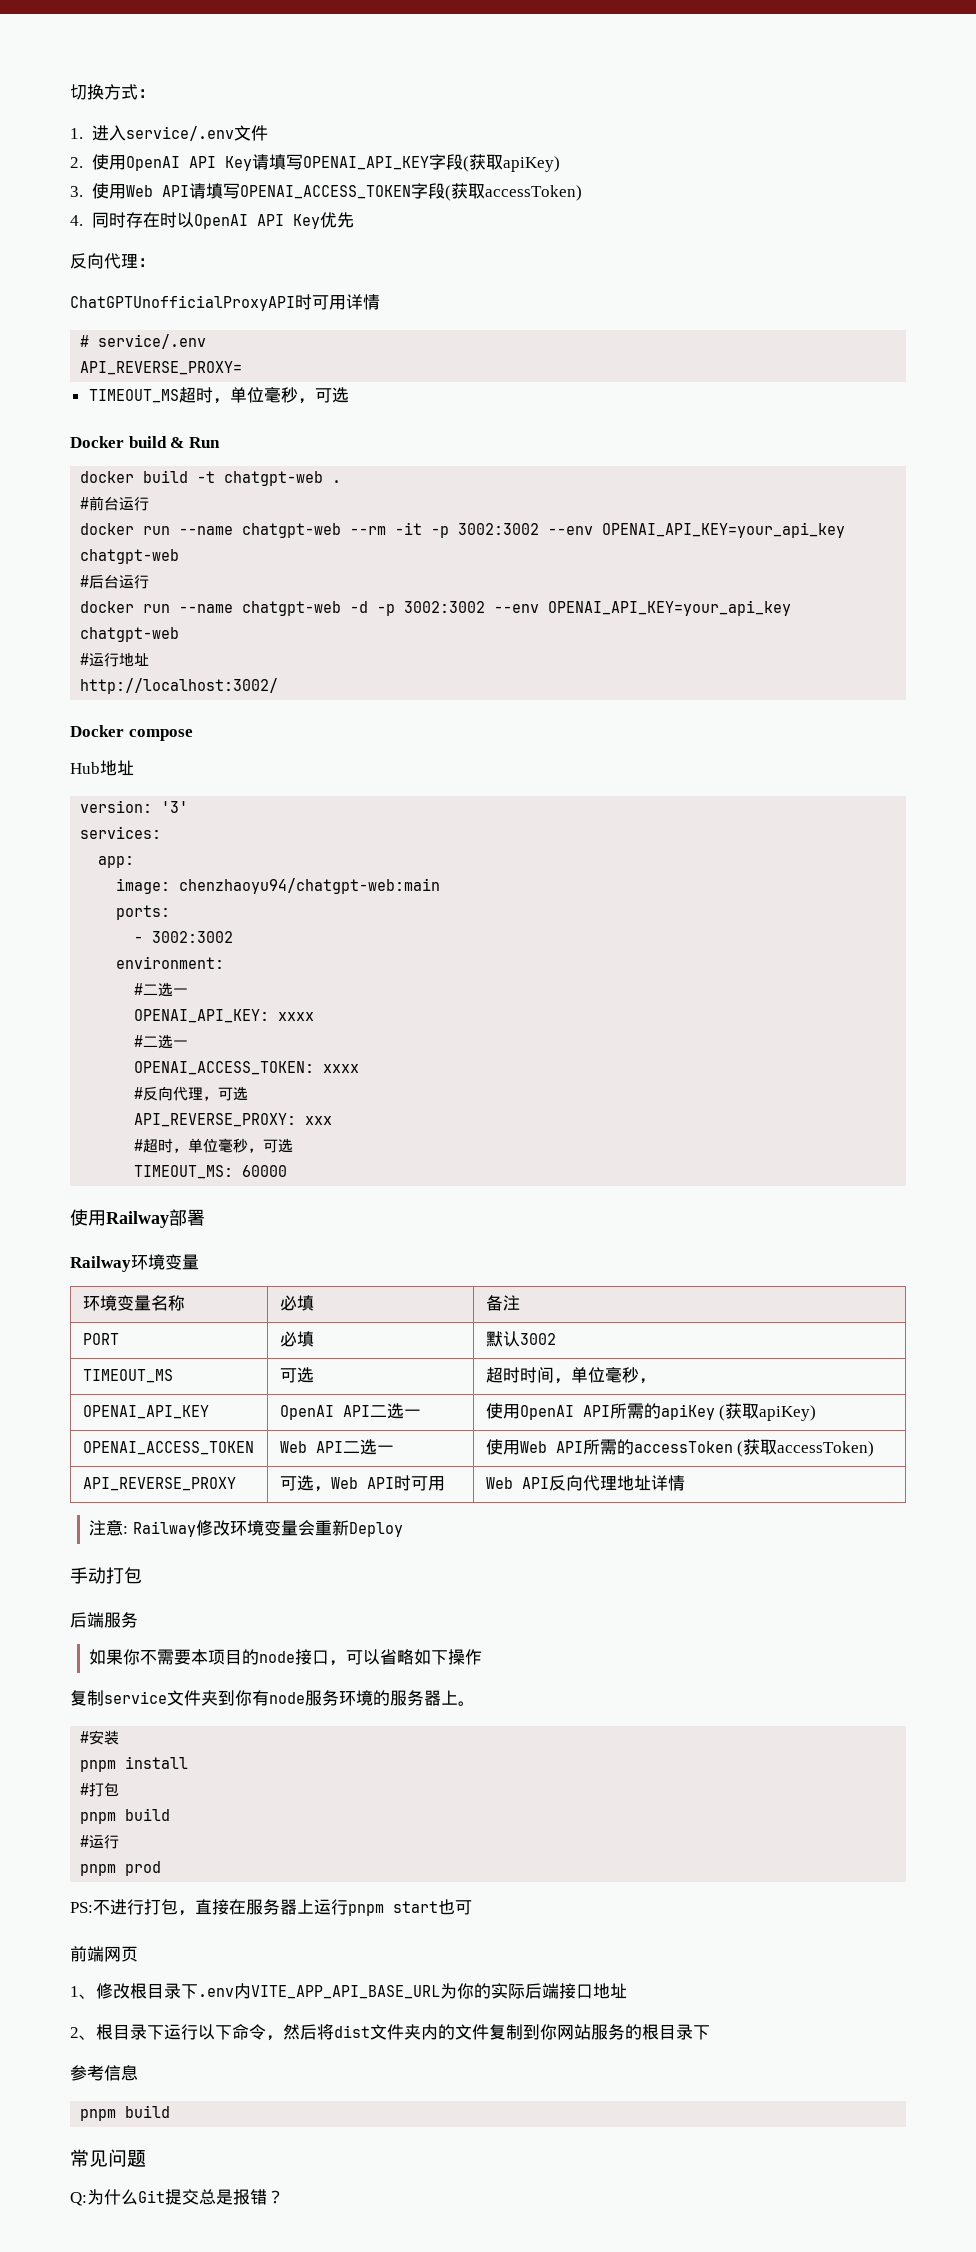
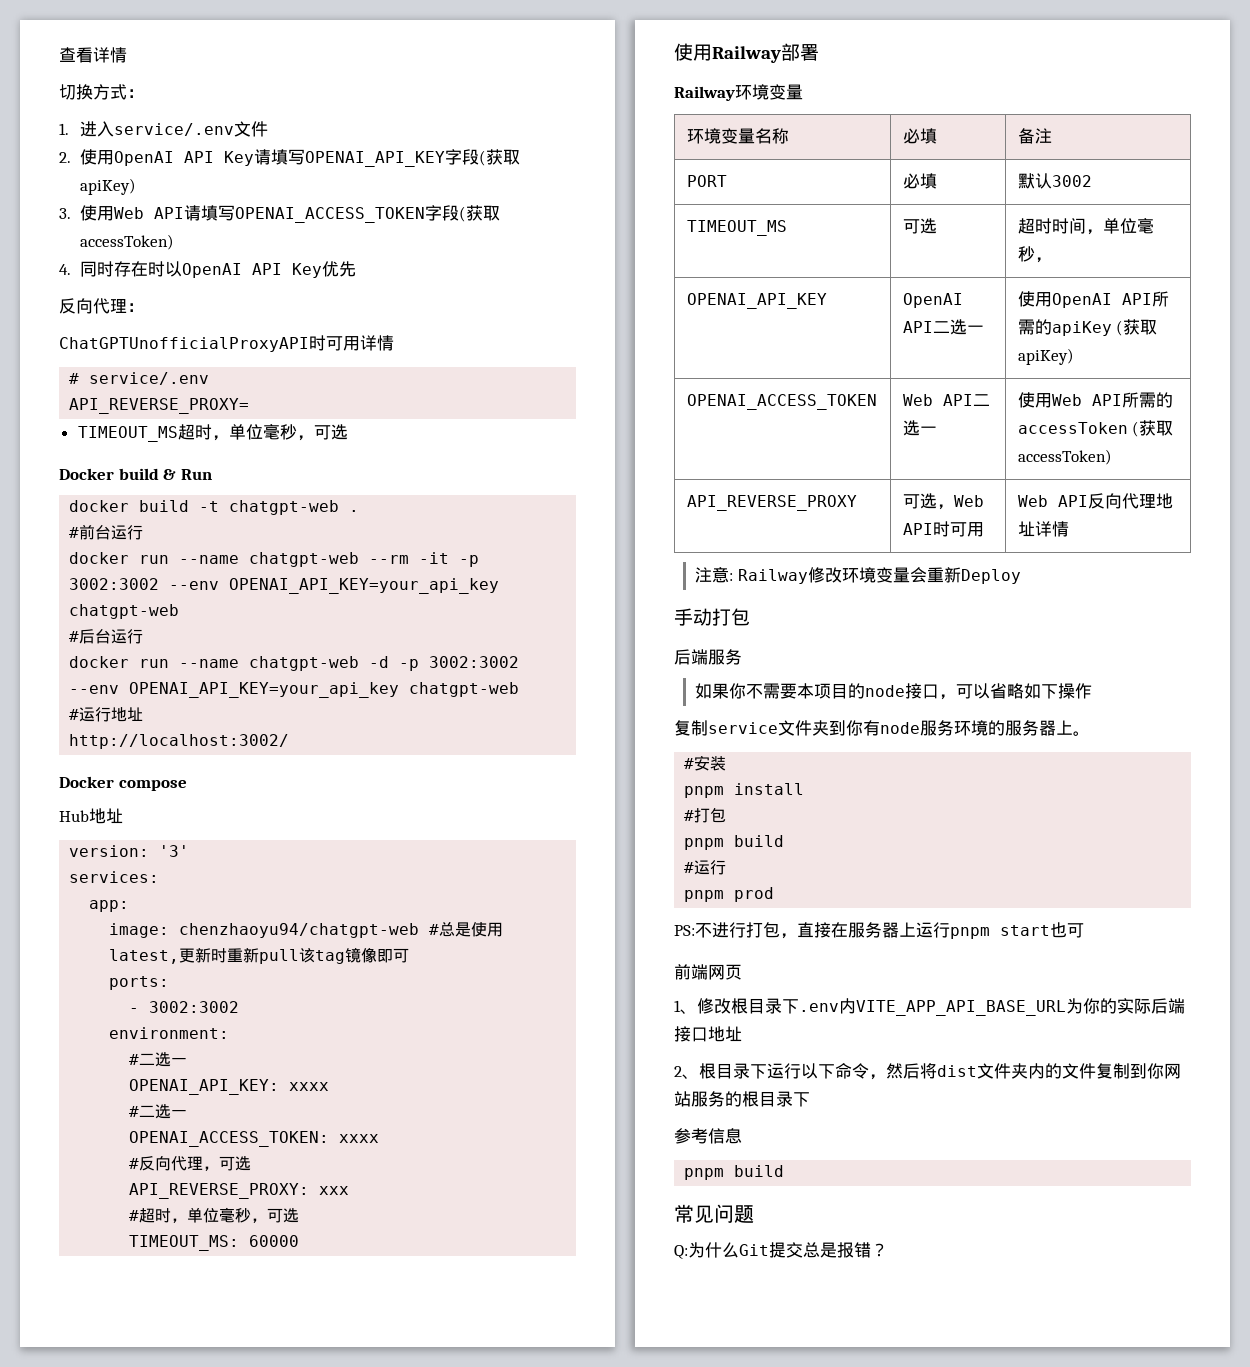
+ 查看详情
- image: chenzhaoyu94/chatgpt-web:main
+ image: chenzhaoyu94/chatgpt-web #总是使用latest,更新时重新pull该tag镜像即可

